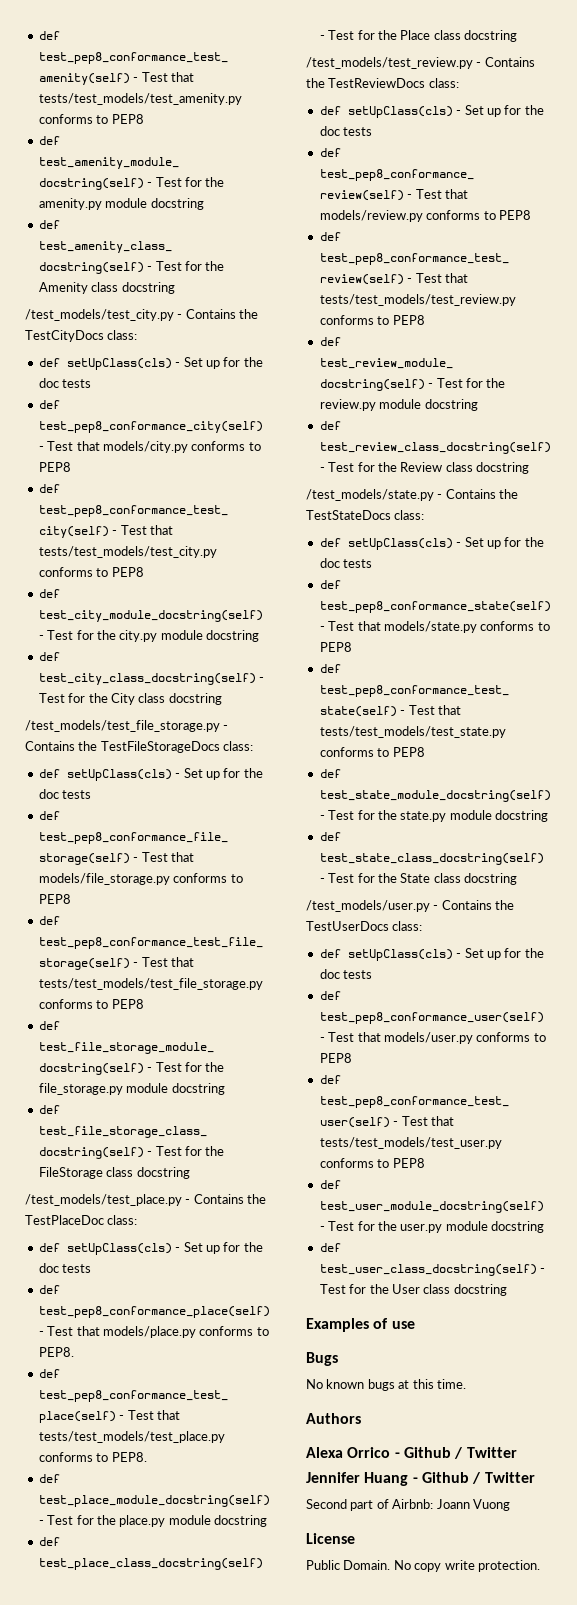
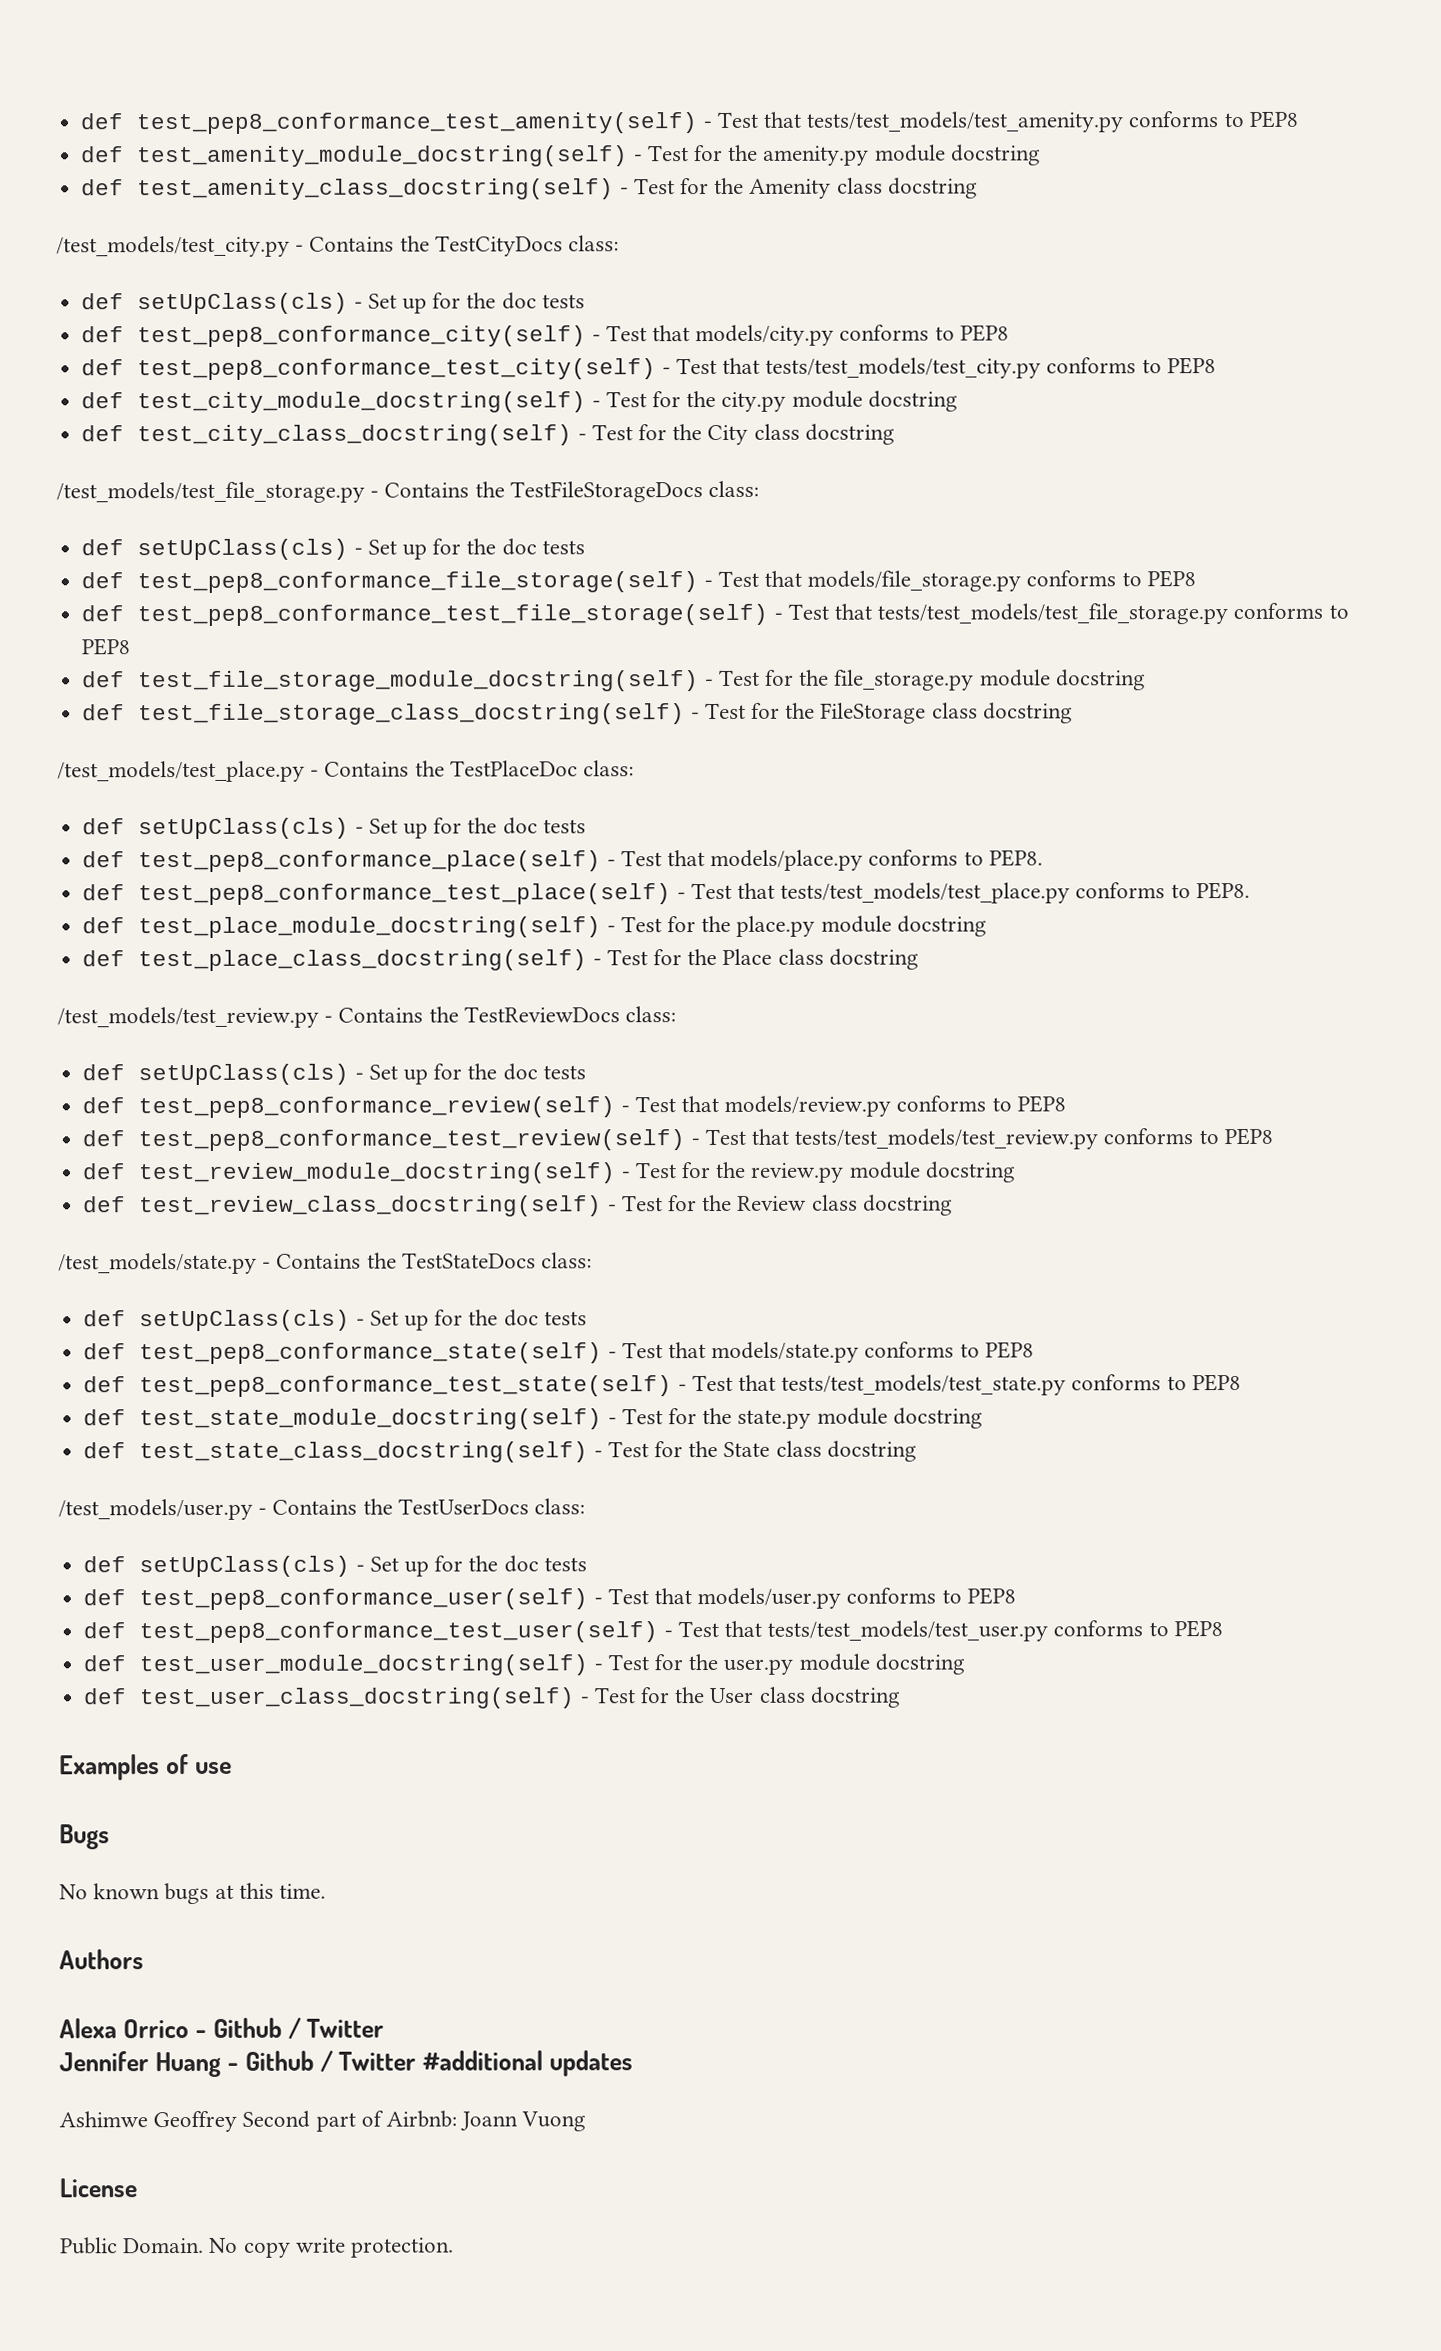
- Jennifer Huang - Github / Twitter
- Second part of Airbnb: Joann Vuong
+ Jennifer Huang - Github / Twitter #additional updates
+ Ashimwe Geoffrey Second part of Airbnb: Joann Vuong

